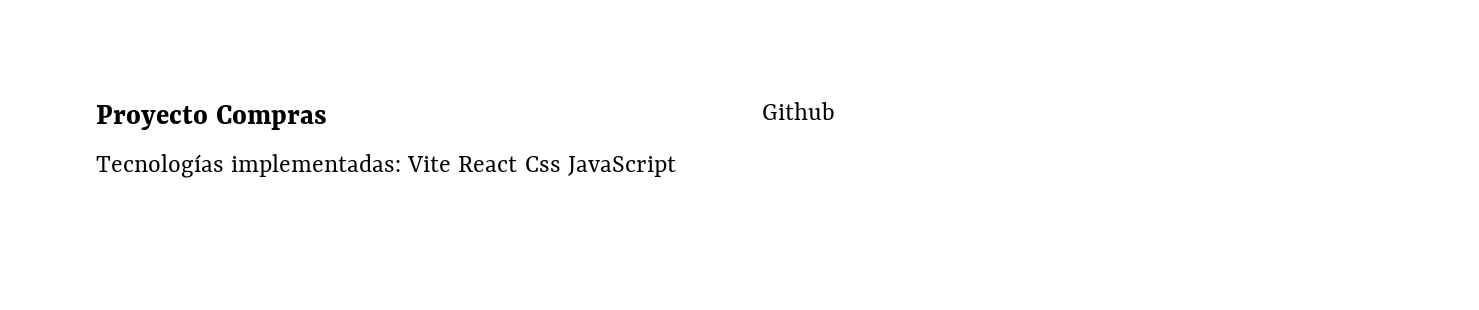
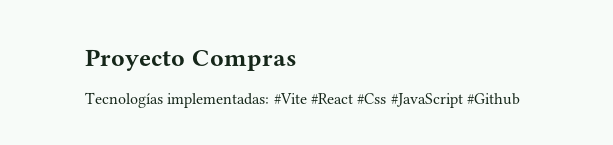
- Tecnologías implementadas: Vite React Css JavaScript Github
+ Tecnologías implementadas: #Vite #React #Css #JavaScript #Github

